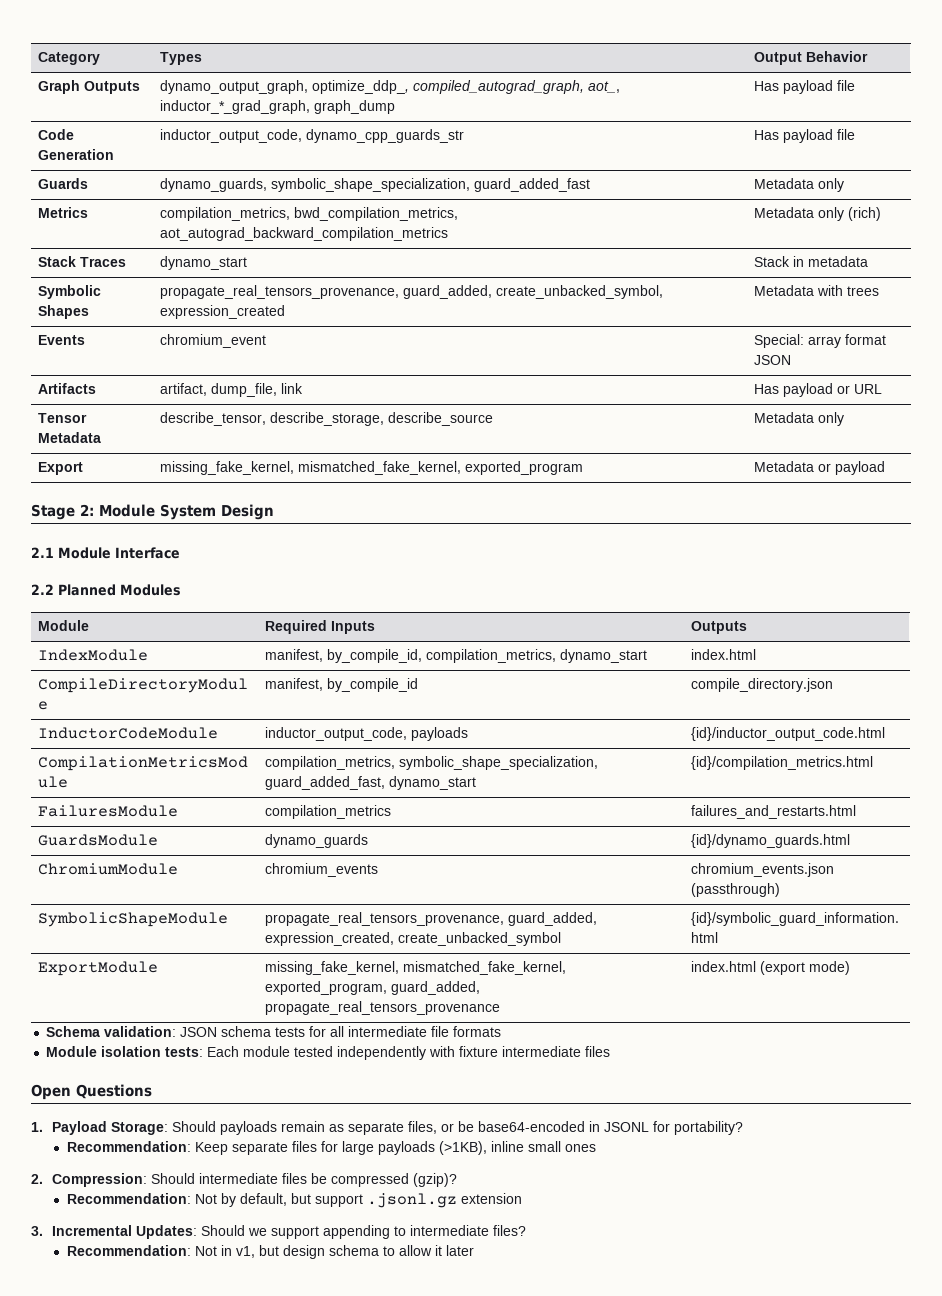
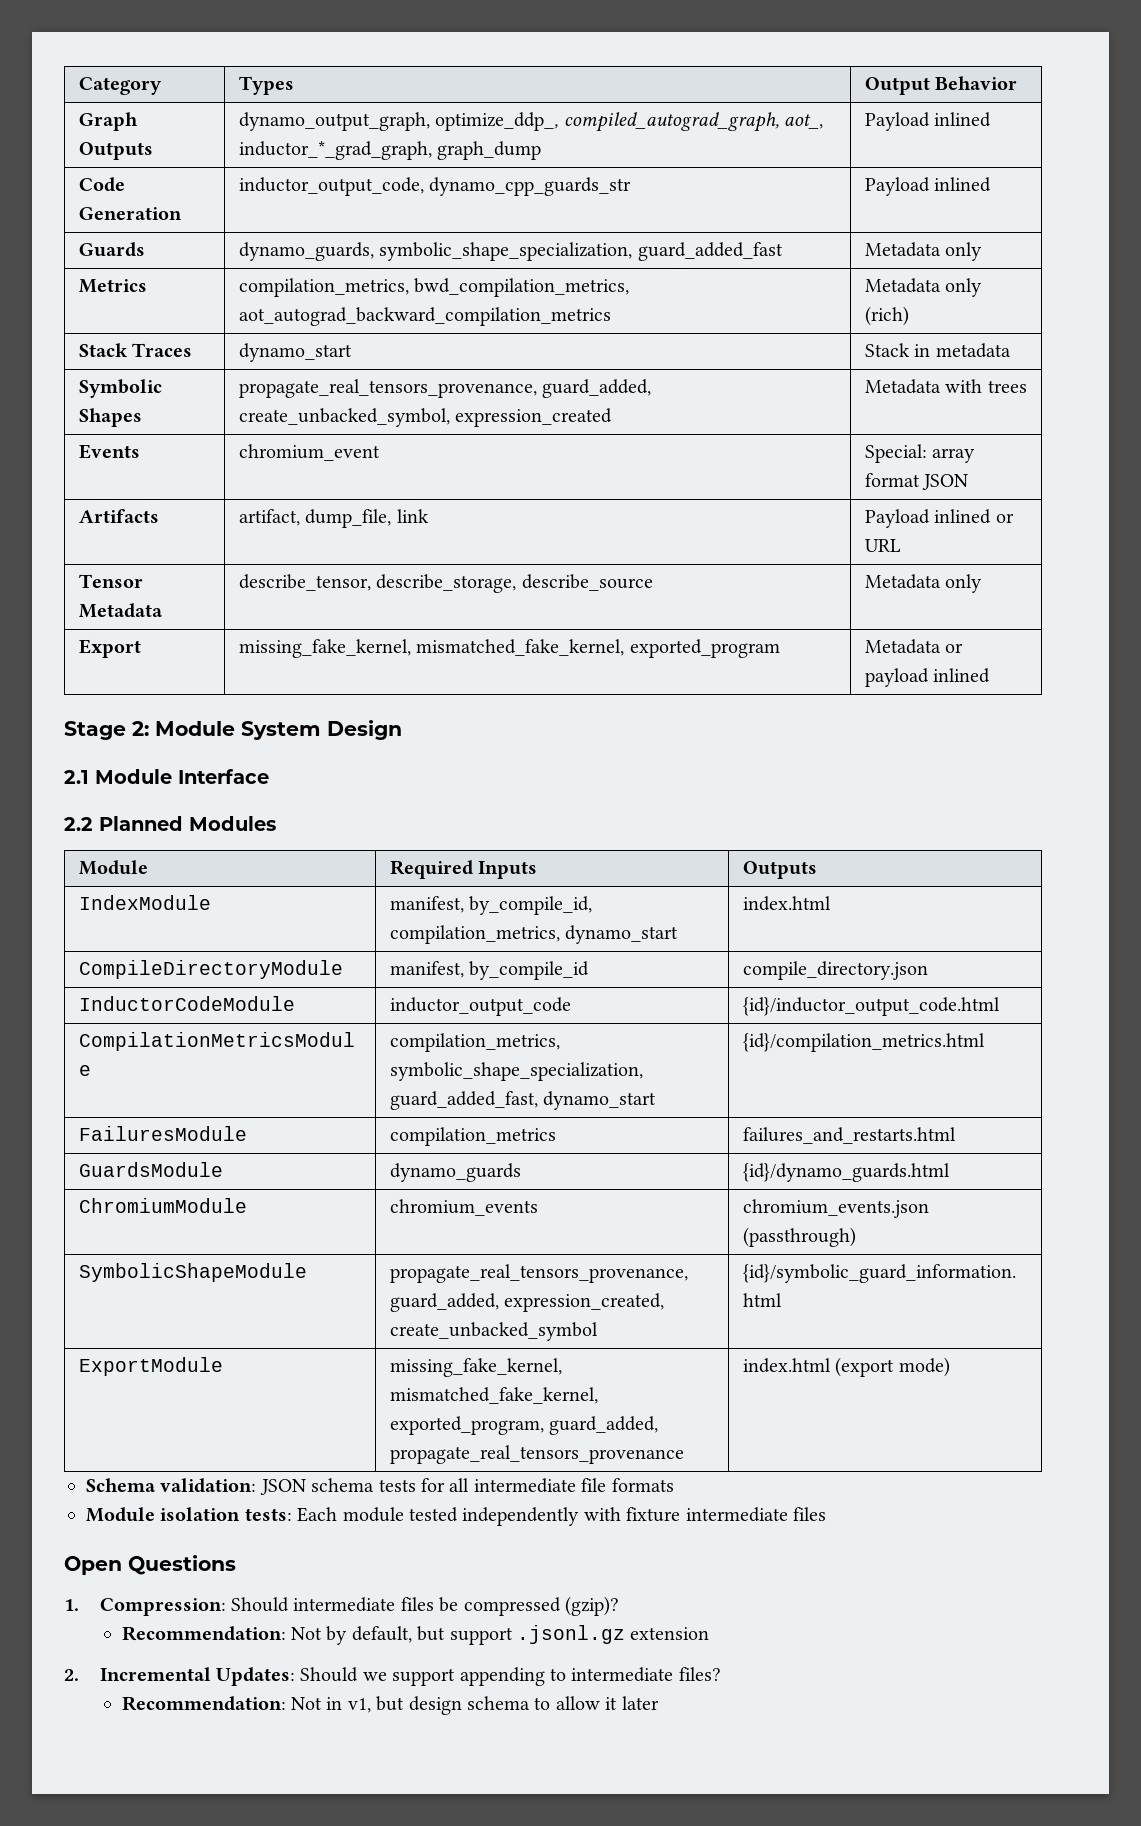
- Graph Outputs | dynamo_output_graph, optimize_ddp_, compiled_autograd_graph, aot_, inductor_*_grad_graph, graph_dump | Has payload file
+ Graph Outputs | dynamo_output_graph, optimize_ddp_, compiled_autograd_graph, aot_, inductor_*_grad_graph, graph_dump | Payload inlined
- Code Generation | inductor_output_code, dynamo_cpp_guards_str | Has payload file
+ Code Generation | inductor_output_code, dynamo_cpp_guards_str | Payload inlined
- Artifacts | artifact, dump_file, link | Has payload or URL
+ Artifacts | artifact, dump_file, link | Payload inlined or URL
- Export | missing_fake_kernel, mismatched_fake_kernel, exported_program | Metadata or payload
+ Export | missing_fake_kernel, mismatched_fake_kernel, exported_program | Metadata or payload inlined
- InductorCodeModule | inductor_output_code, payloads | {id}/inductor_output_code.html
+ InductorCodeModule | inductor_output_code | {id}/inductor_output_code.html
- 1. Payload Storage: Should payloads remain as separate files, or be base64-encoded in JSONL for portability?
- Recommendation: Keep separate files for large payloads (>1KB), inline small ones
- 2. Compression: Should intermediate files be compressed (gzip)?
+ 1. Compression: Should intermediate files be compressed (gzip)?
- 3. Incremental Updates: Should we support appending to intermediate files?
+ 2. Incremental Updates: Should we support appending to intermediate files?

